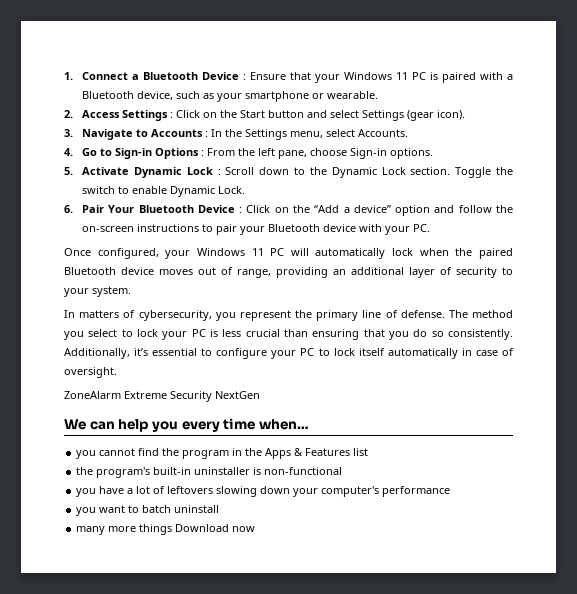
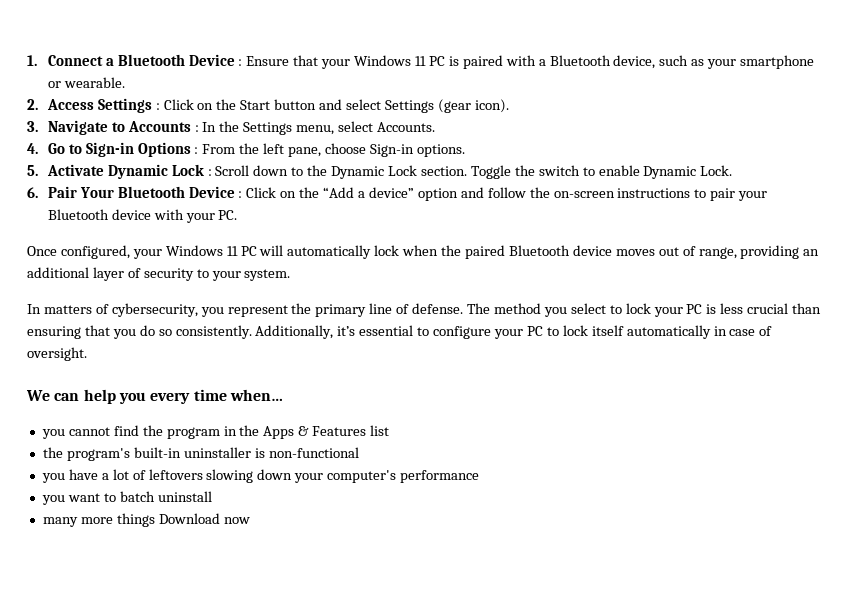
- ZoneAlarm Extreme Security NextGen

